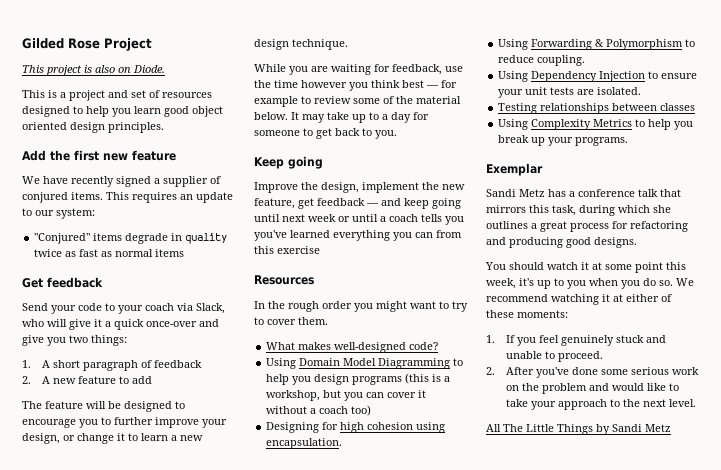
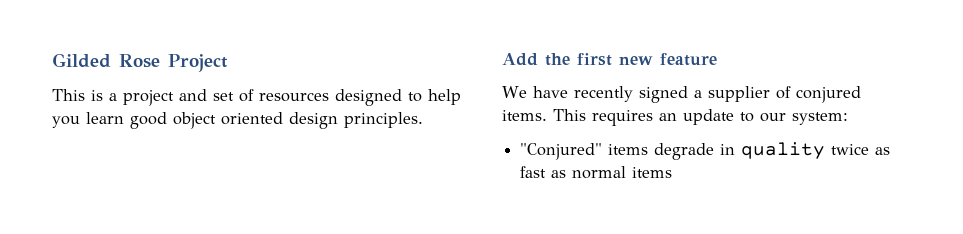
- This project is also on Diode.
- Get feedback
- Send your code to your coach via Slack, who will give it a quick once-over and give you two things:
- 1. A short paragraph of feedback
- 2. A new feature to add
- The feature will be designed to encourage you to further improve your design, or change it to learn a new design technique.
- While you are waiting for feedback, use the time however you think best — for example to review some of the material below. It may take up to a day for someone to get back to you.
- Keep going
- Improve the design, implement the new feature, get feedback — and keep going until next week or until a coach tells you you've learned everything you can from this exercise
- Resources
- In the rough order you might want to try to cover them.
- What makes well-designed code?
- Using Domain Model Diagramming to help you design programs (this is a workshop, but you can cover it without a coach too)
- Designing for high cohesion using encapsulation.
- Using Forwarding & Polymorphism to reduce coupling.
- Using Dependency Injection to ensure your unit tests are isolated.
- Testing relationships between classes
- Using Complexity Metrics to help you break up your programs.
- Exemplar
- Sandi Metz has a conference talk that mirrors this task, during which she outlines a great process for refactoring and producing good designs.
- You should watch it at some point this week, it's up to you when you do so. We recommend watching it at either of these moments:
- 1. If you feel genuinely stuck and unable to proceed.
- 2. After you've done some serious work on the problem and would like to take your approach to the next level.
- All The Little Things by Sandi Metz

